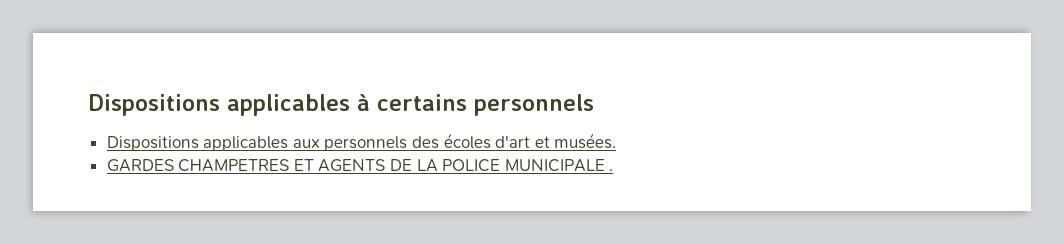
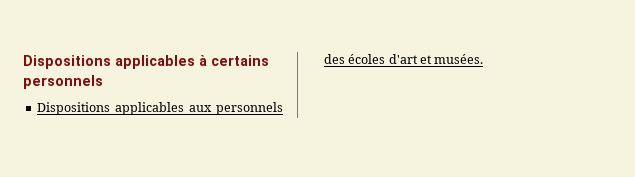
- GARDES CHAMPETRES ET AGENTS DE LA POLICE MUNICIPALE .

